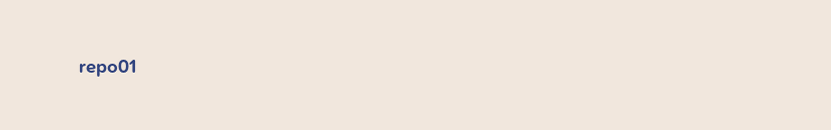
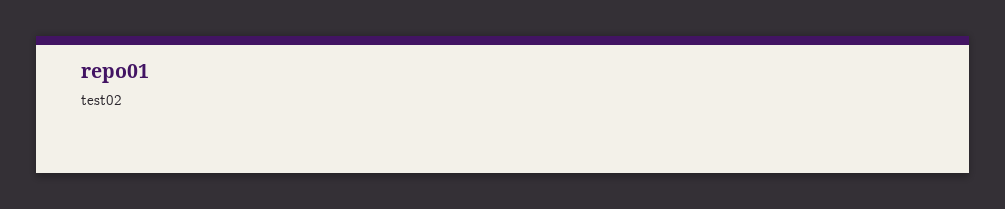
+ test02

